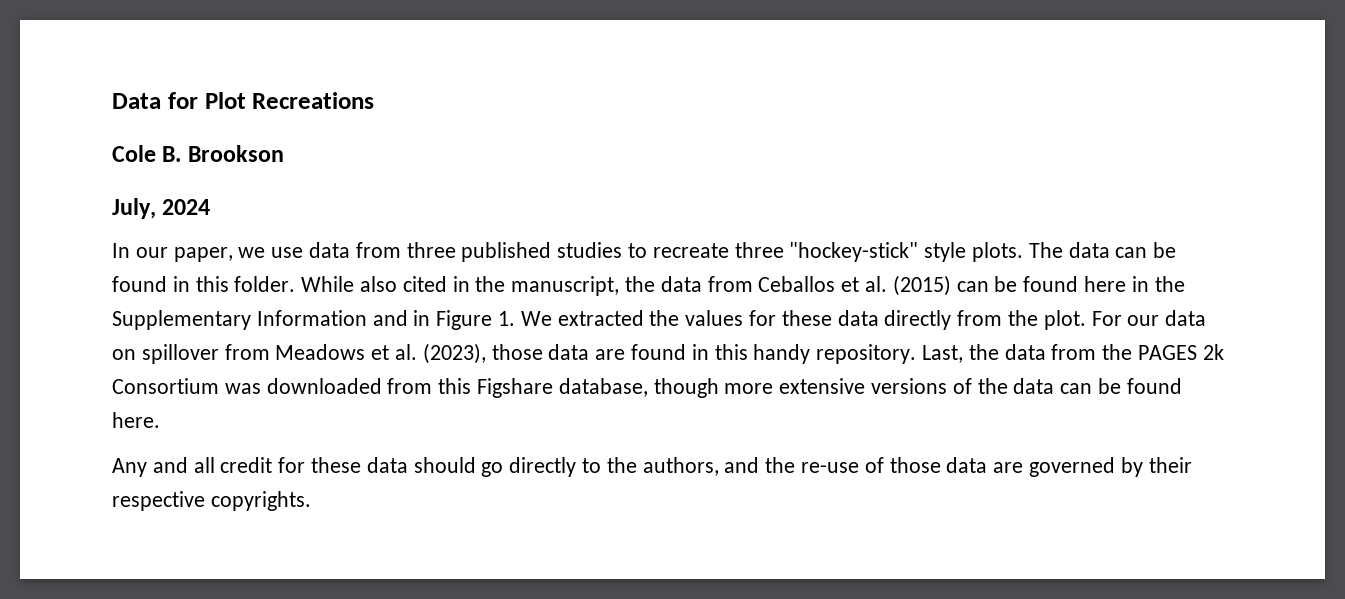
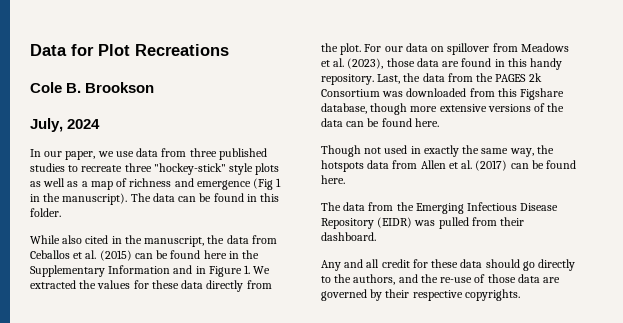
- In our paper, we use data from three published studies to recreate three "hockey-stick" style plots.
+ In our paper, we use data from three published studies to recreate three "hockey-stick" style plots as well as a map of richness and emergence (Fig 1 in the manuscript).
- The data can be found in this folder. While also cited in the manuscript, the data from Ceballos et al. (2015) can be found here in the Supplementary Information and in Figure 1. We extracted the values for these data directly from the plot.
+ The data can be found in this folder.
+ While also cited in the manuscript, the data from Ceballos et al. (2015) can be found here in the Supplementary Information and in Figure 1. We extracted the values for these data directly from the plot.
+ Though not used in exactly the same way, the hotspots data from Allen et al. (2017) can be found here.
+ The data from the Emerging Infectious Disease Repository (EIDR) was pulled from their dashboard.

